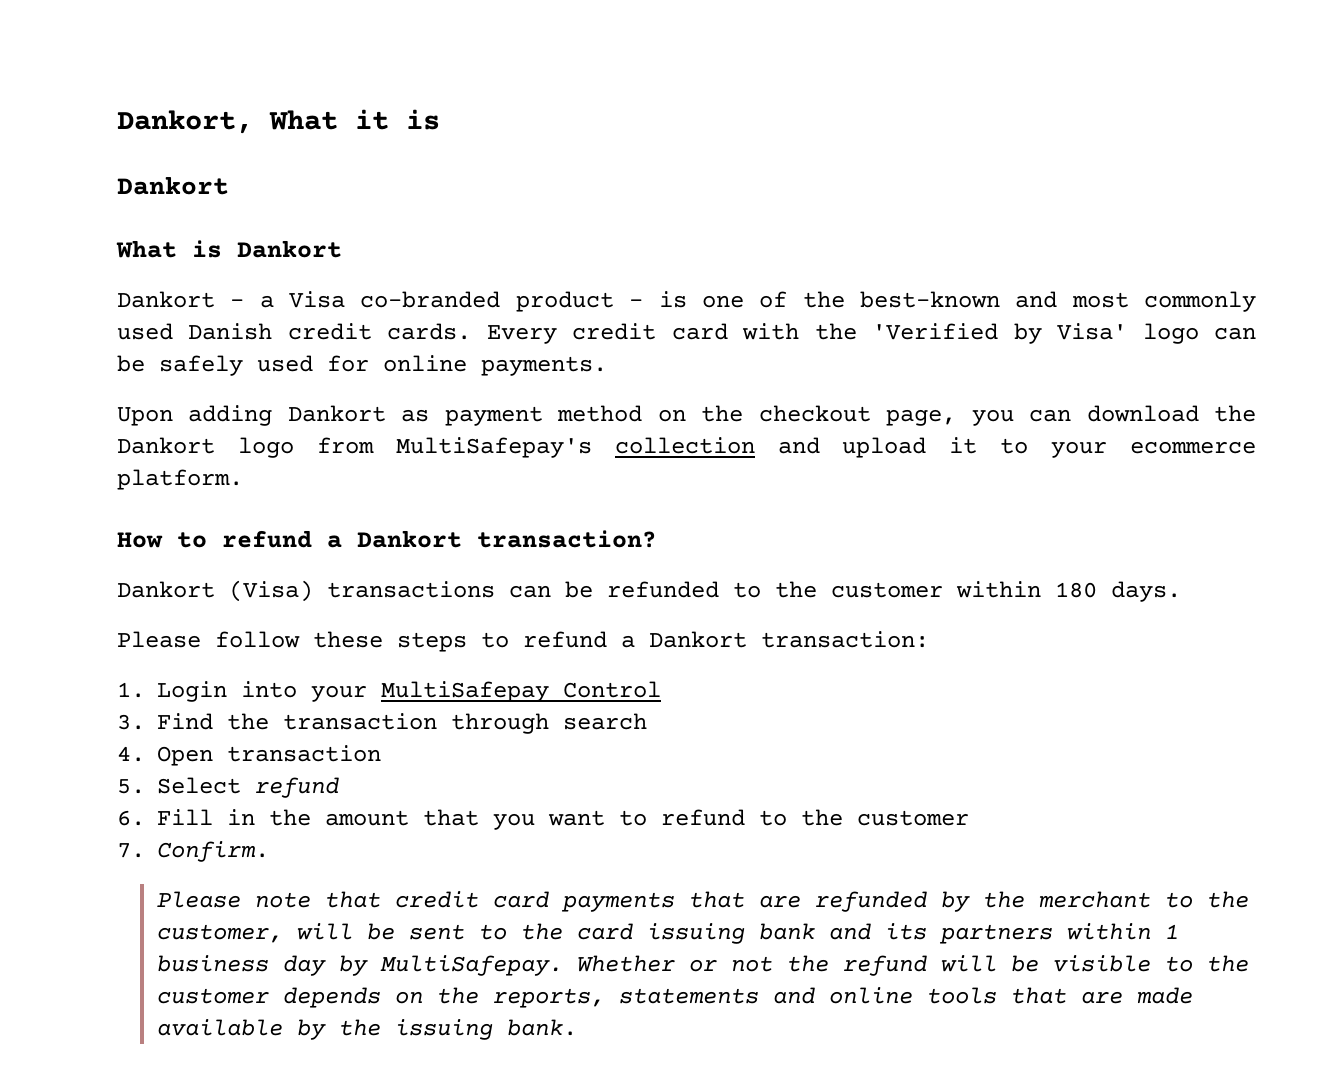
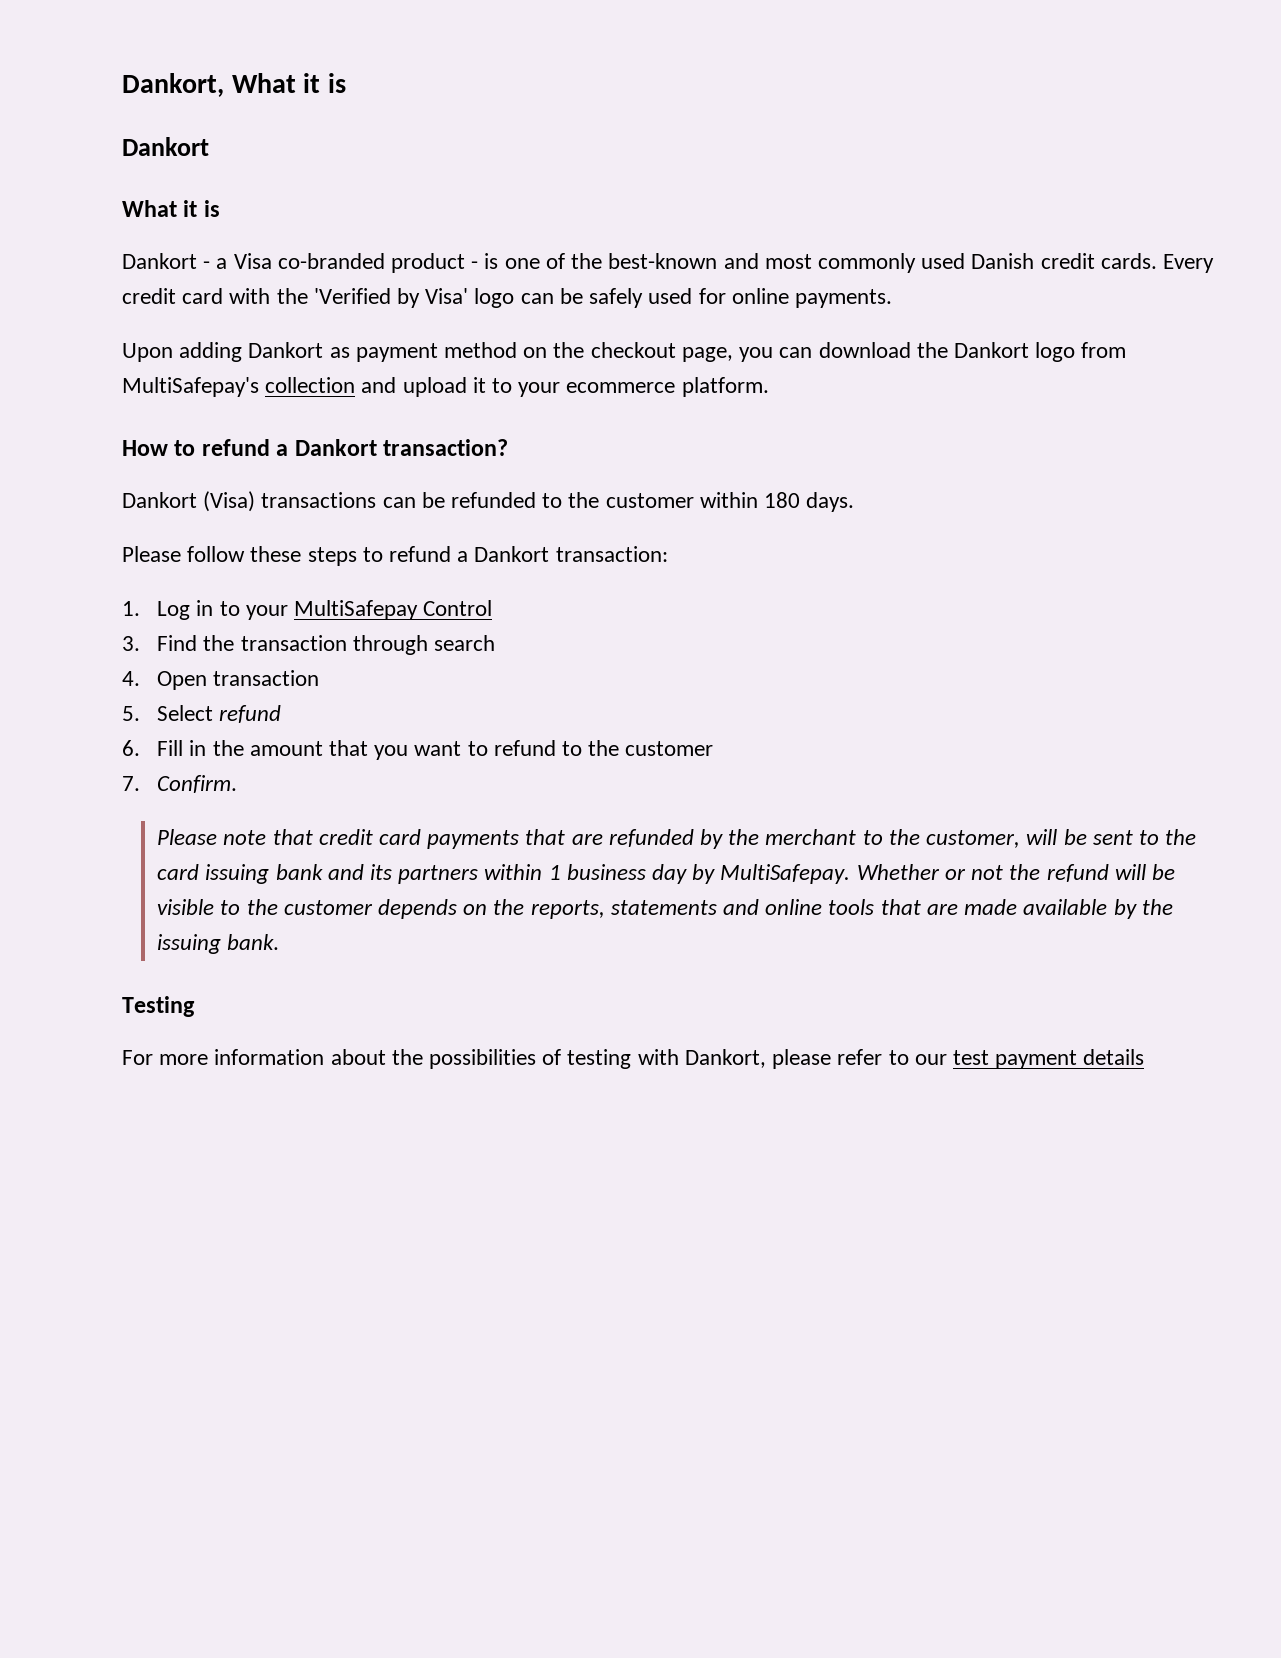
  Dankort, What it is
  Dankort
- What is Dankort
+ What it is
- 1. Login into your MultiSafepay Control
+ 1. Log in to your MultiSafepay Control
+ Testing
+ For more information about the possibilities of testing with Dankort, please refer to our test payment details

